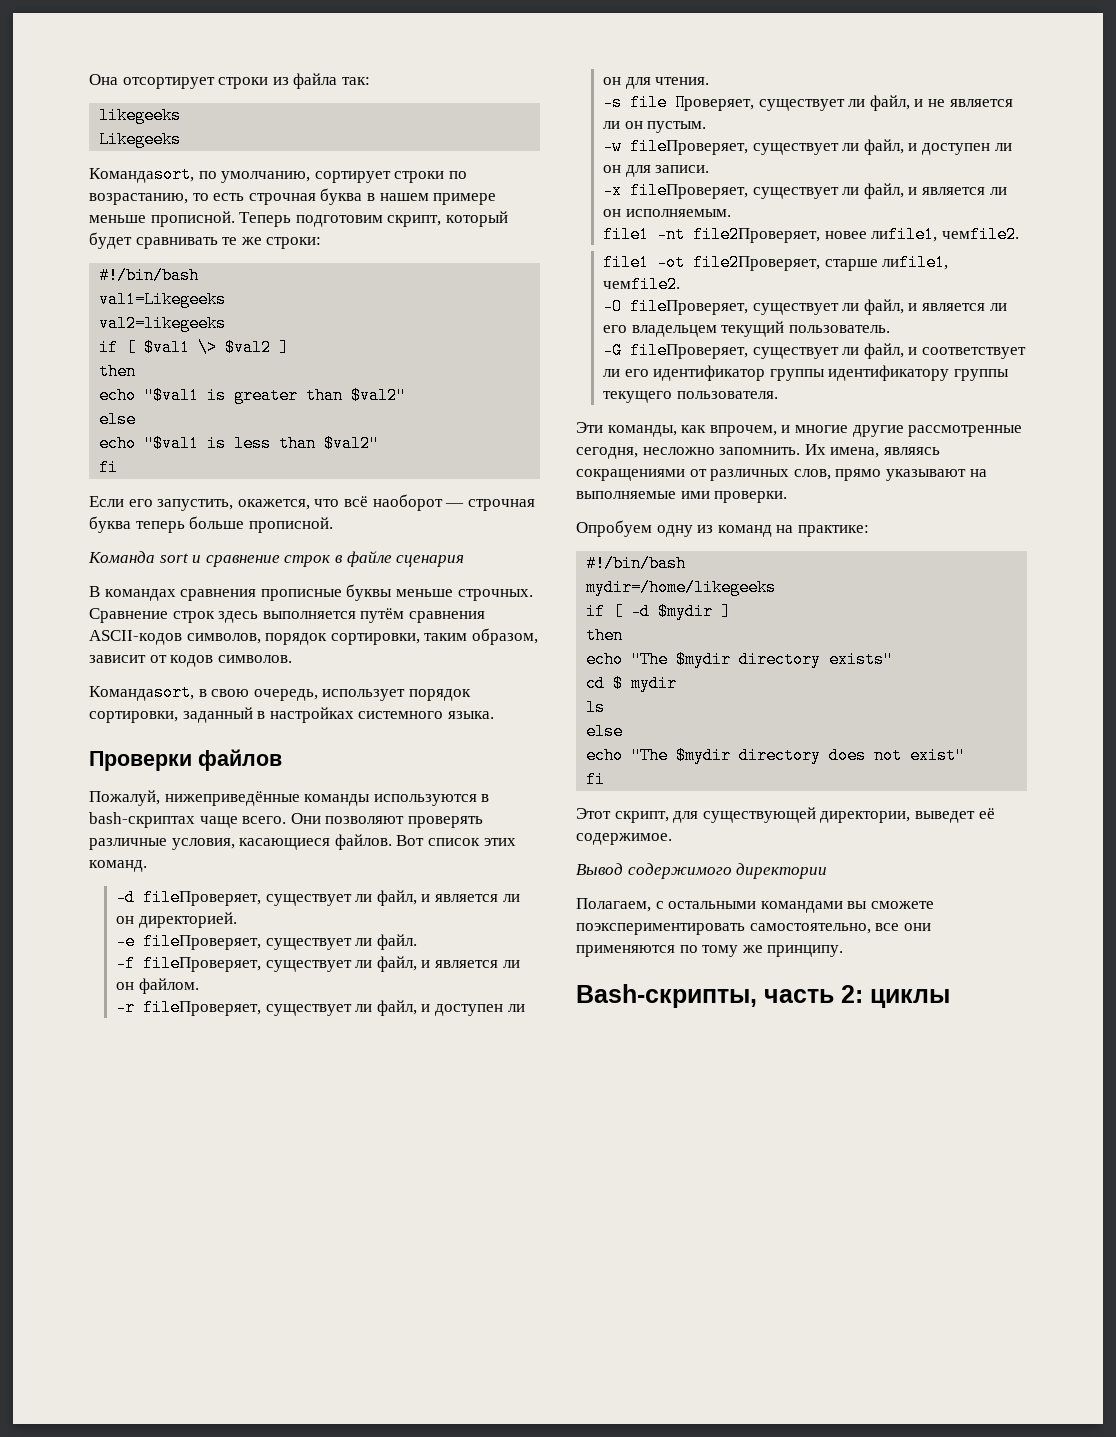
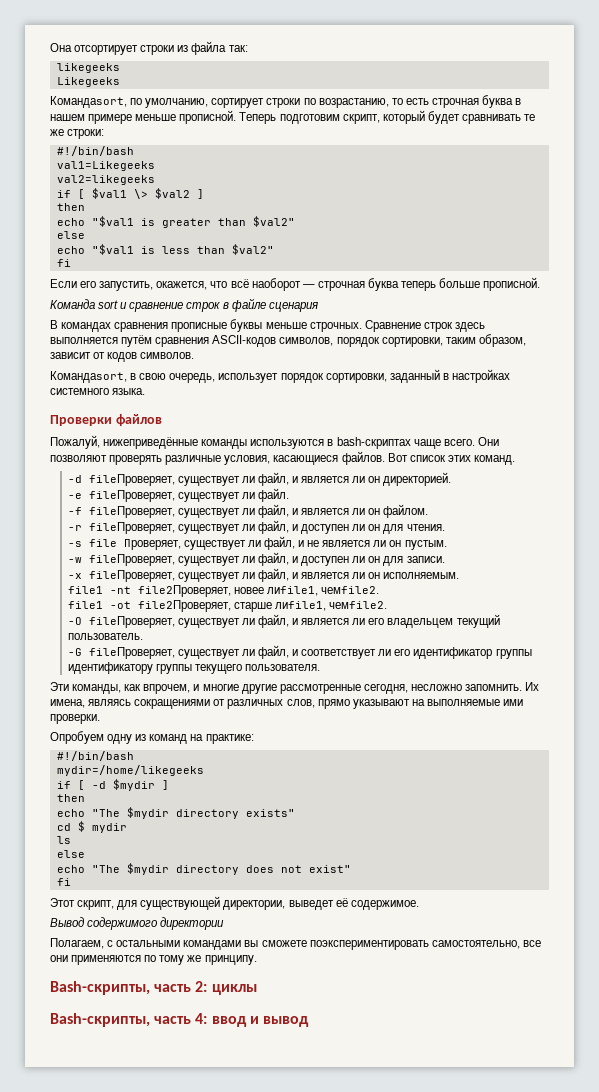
+ Bash-скрипты, часть 4: ввод и вывод

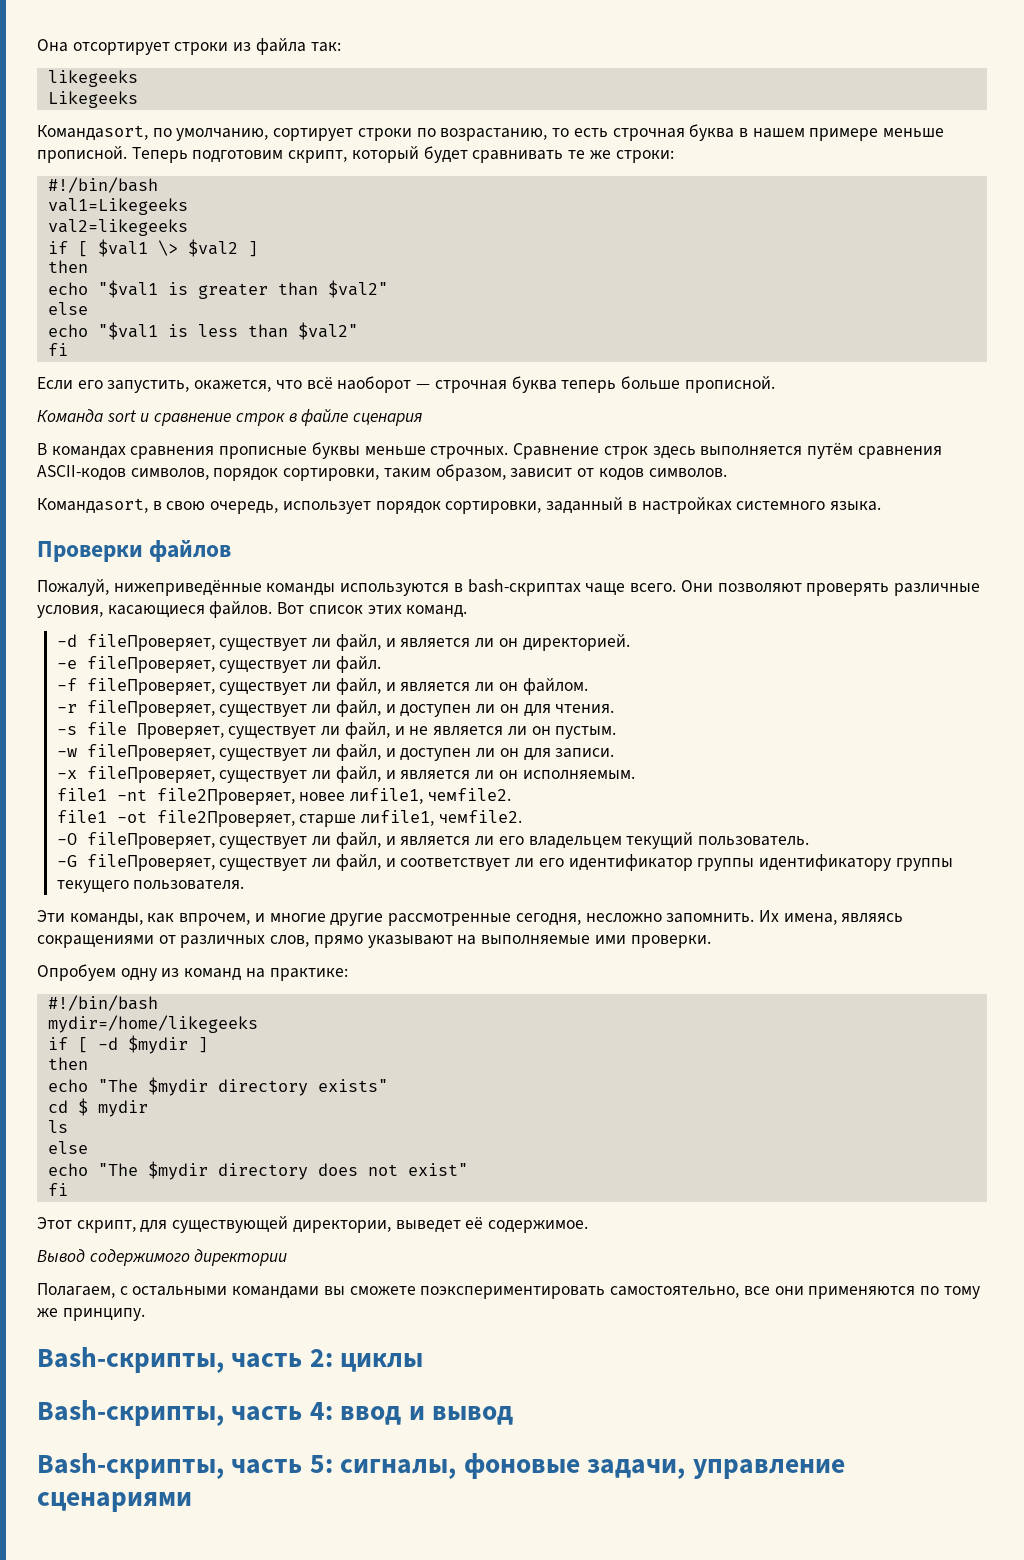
+ Bash-скрипты, часть 5: сигналы, фоновые задачи, управление сценариями

